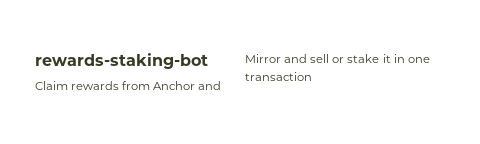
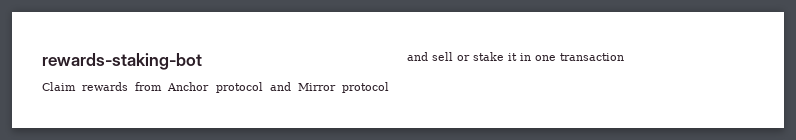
- Claim rewards from Anchor and Mirror and sell or stake it in one transaction
+ Claim rewards from Anchor protocol and Mirror protocol and sell or stake it in one transaction

